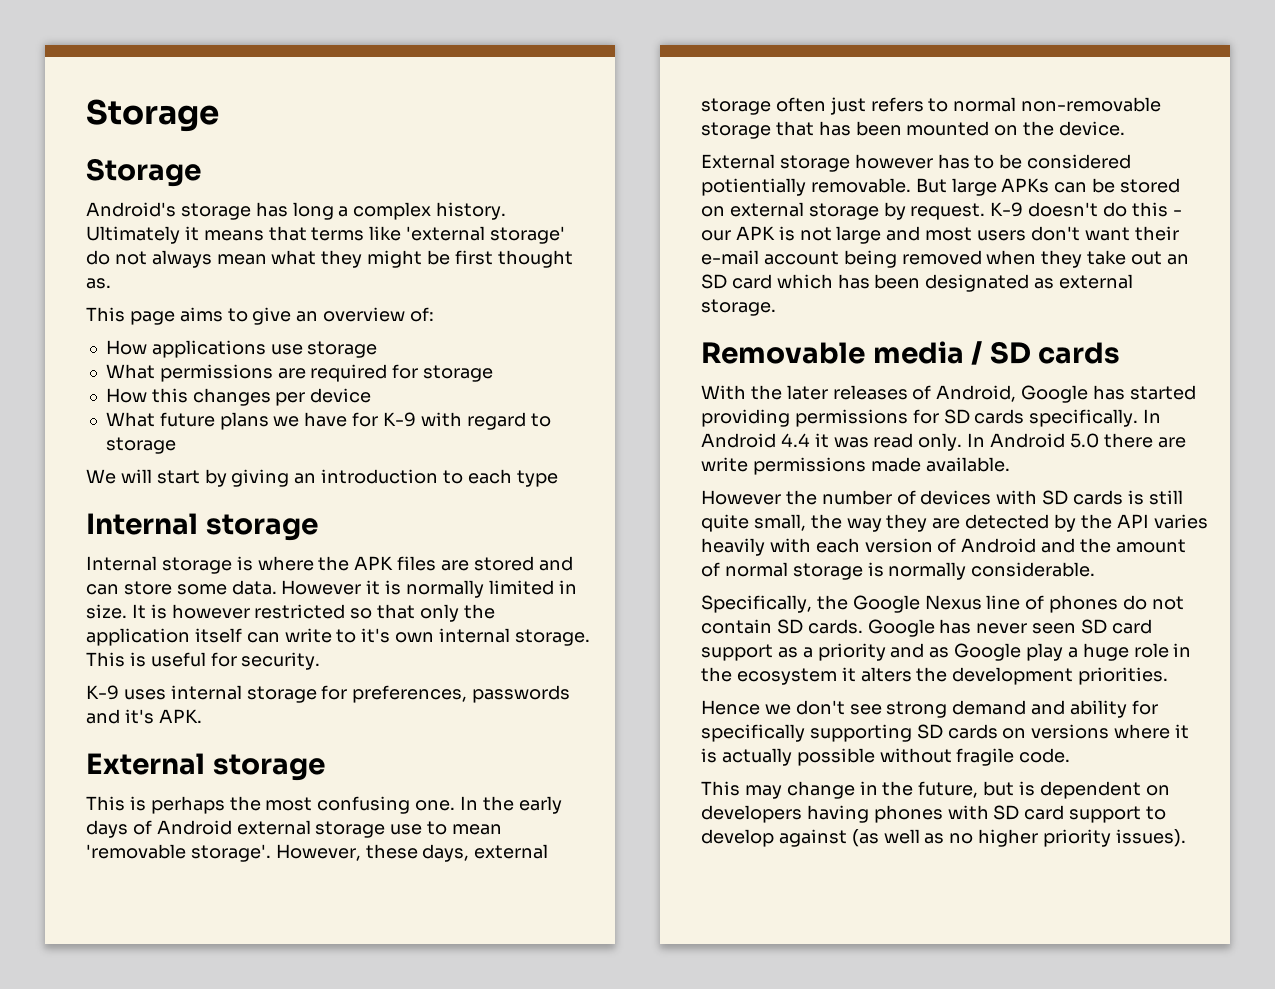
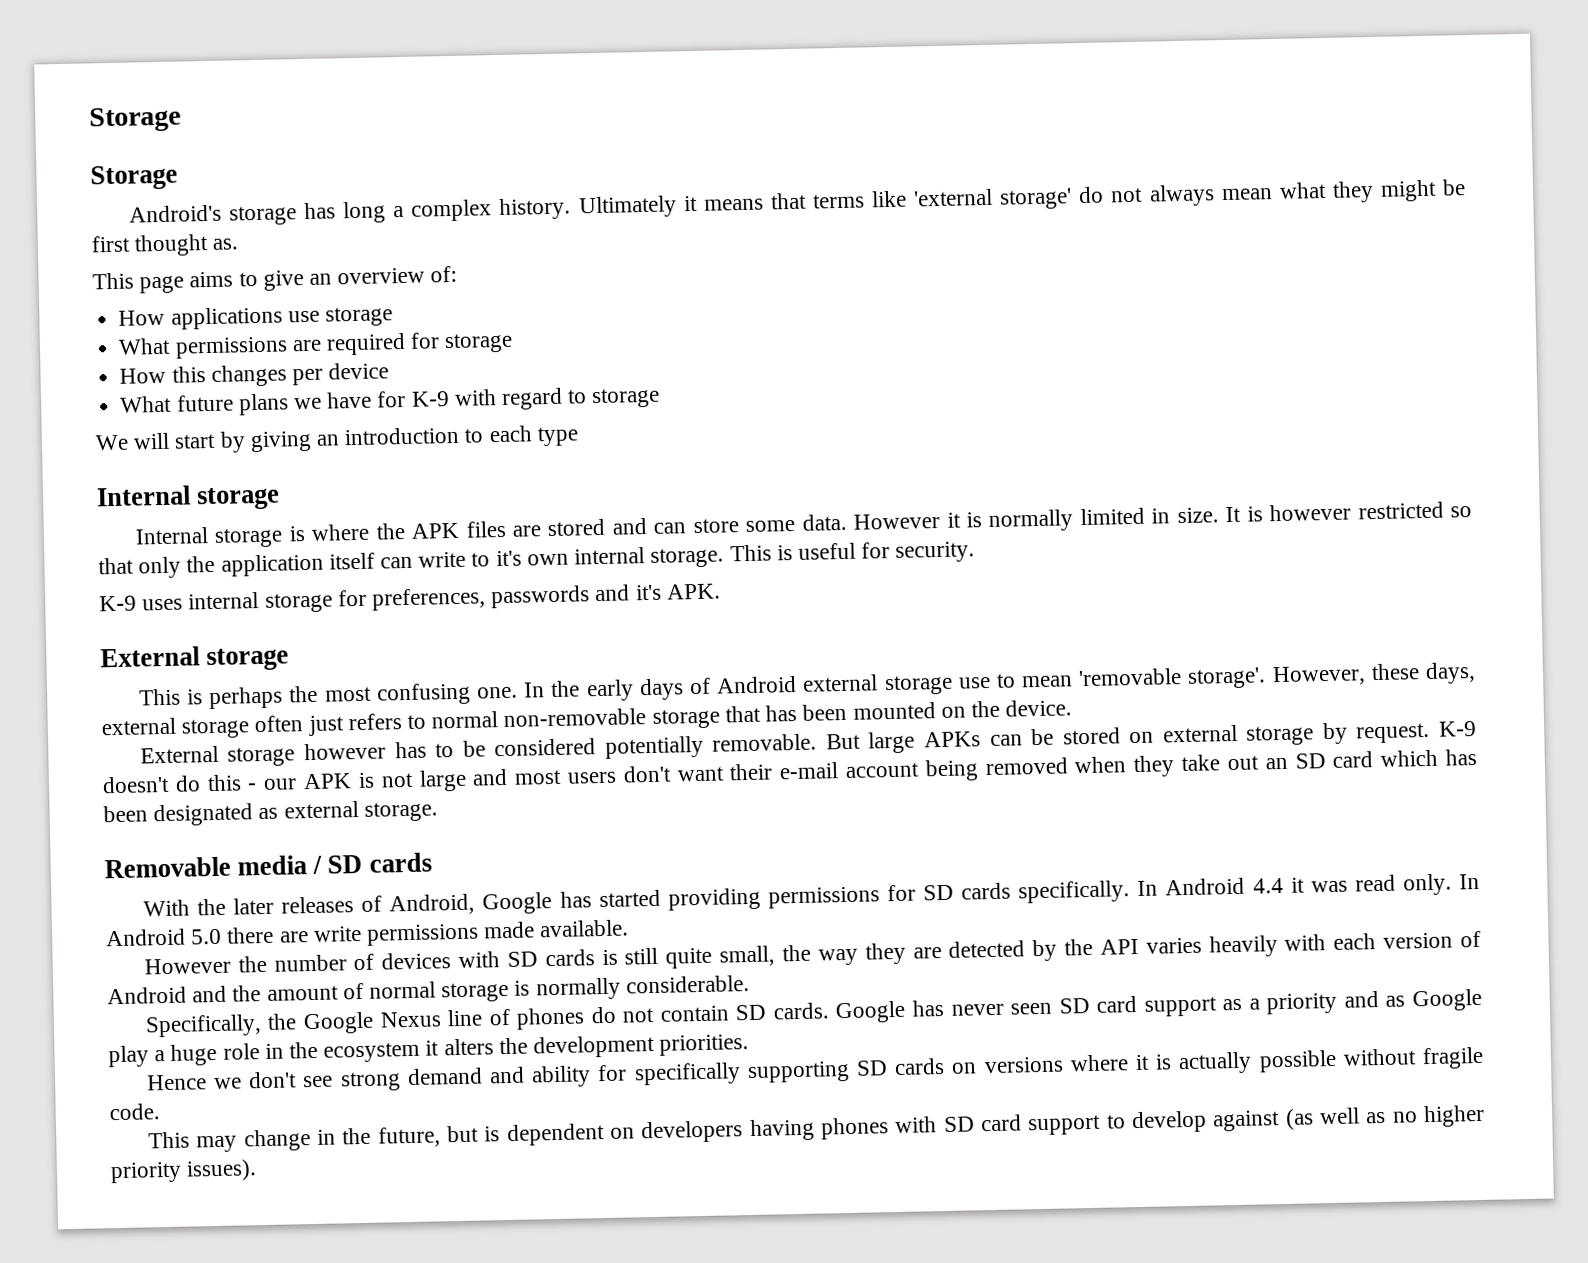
- External storage however has to be considered potientially removable.
+ External storage however has to be considered potentially removable.

